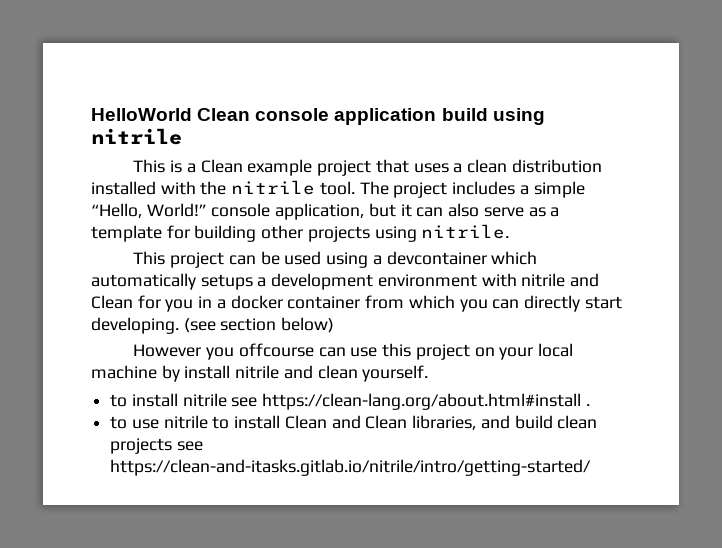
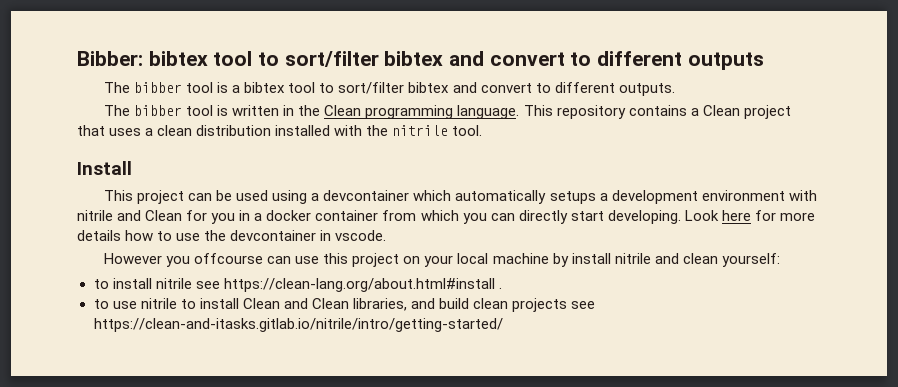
- HelloWorld Clean console application build using nitrile
- This is a Clean example project that uses a clean distribution installed with the nitrile tool. The project includes a simple “Hello, World!” console application, but it can also serve as a template for building other projects using nitrile.
+ Bibber: bibtex tool to sort/filter bibtex and convert to different outputs
+ The bibber tool is a bibtex tool to sort/filter bibtex and convert to different outputs.
+ The bibber tool is written in the Clean programming language. This repository contains a Clean project that uses a clean distribution installed with the nitrile tool.
+ Install
- (see section below)
+ Look here for more details how to use the devcontainer in vscode.
- However you offcourse can use this project on your local machine by install nitrile and clean yourself.
+ However you offcourse can use this project on your local machine by install nitrile and clean yourself:

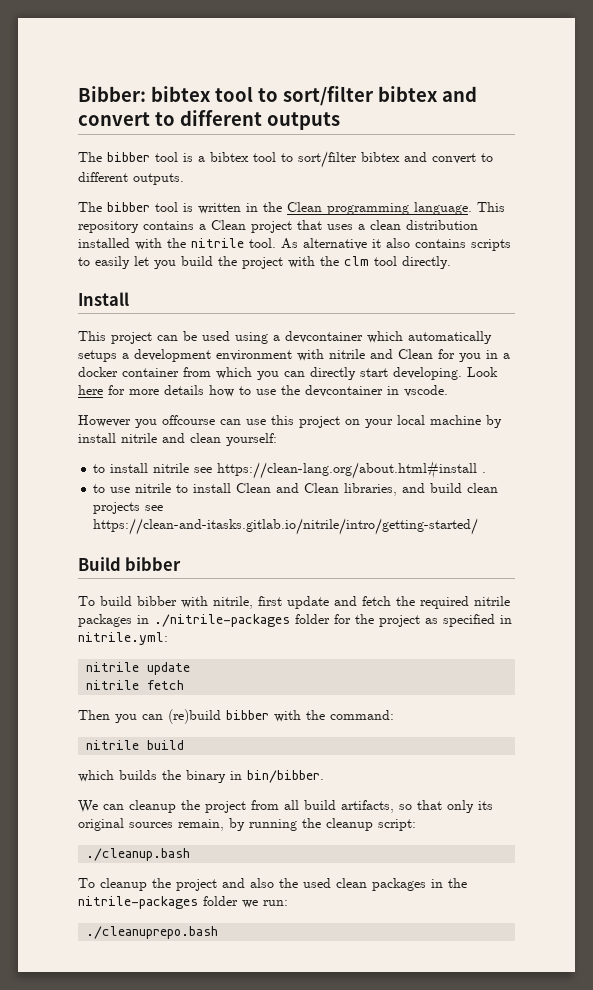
+ As alternative it also contains scripts to easily let you build the project with the clm tool directly.
+ Build bibber
+ To build bibber with nitrile, first update and fetch the required nitrile packages in ./nitrile-packages folder for the project as specified in nitrile.yml:
+ nitrile update
+ nitrile fetch
+ Then you can (re)build bibber with the command:
+ nitrile build
+ which builds the binary in bin/bibber.
+ We can cleanup the project from all build artifacts, so that only its original sources remain, by running the cleanup script:
+ ./cleanup.bash
+ To cleanup the project and also the used clean packages in the nitrile-packages folder we run:
+ ./cleanuprepo.bash

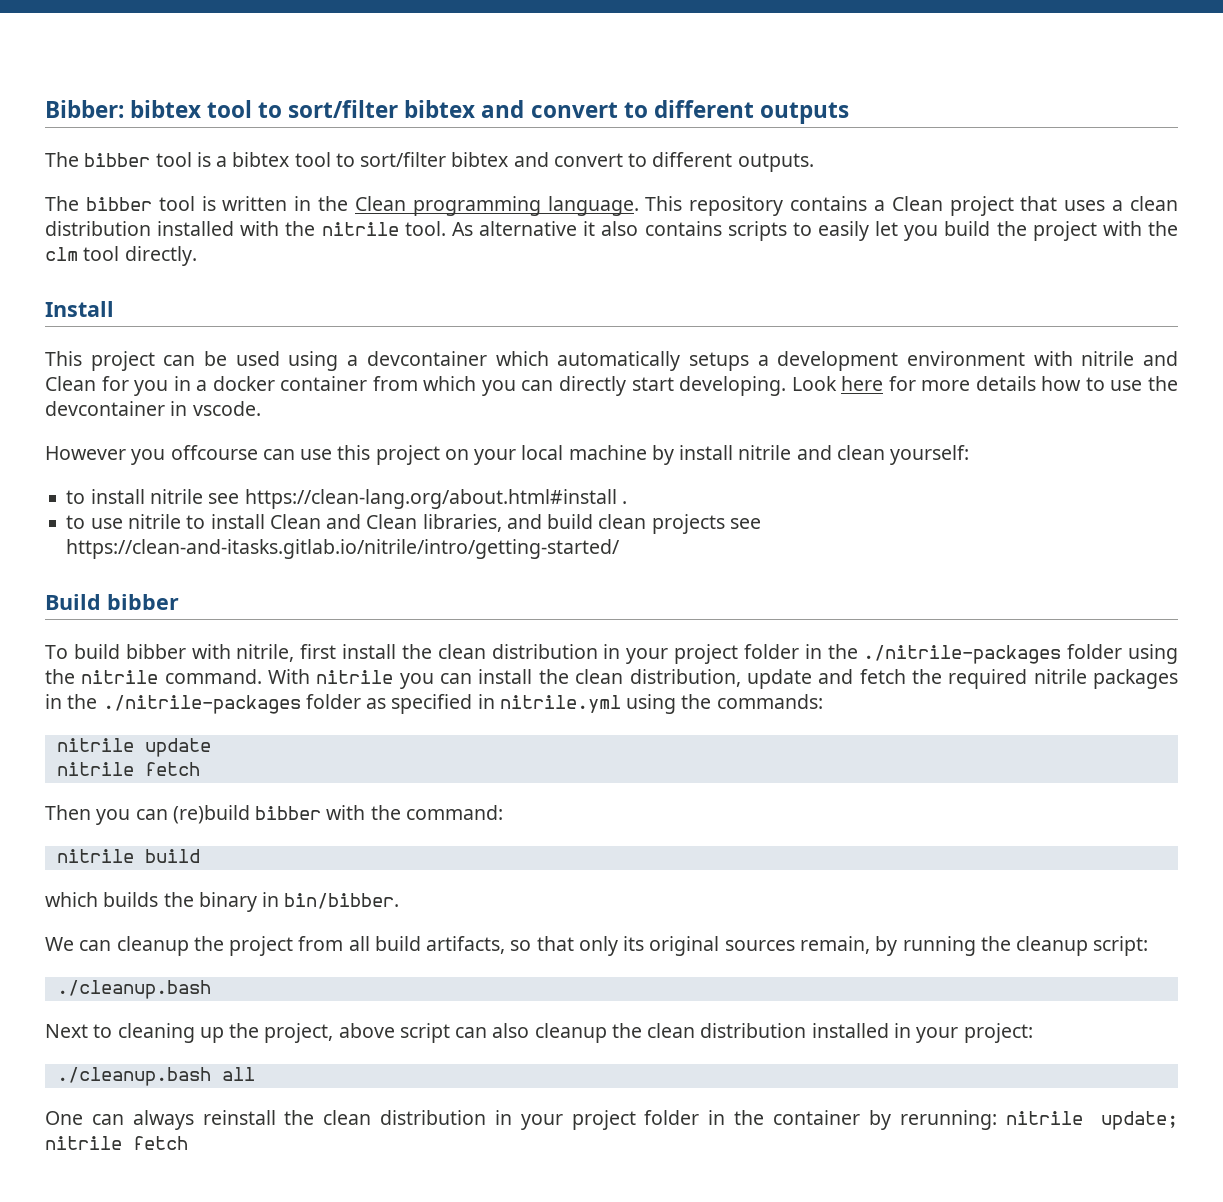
- To build bibber with nitrile, first update and fetch the required nitrile packages in ./nitrile-packages folder for the project as specified in nitrile.yml:
+ To build bibber with nitrile, first install the clean distribution in your project folder in the ./nitrile-packages folder using the nitrile command. With nitrile you can install the clean distribution, update and fetch the required nitrile packages in the ./nitrile-packages folder as specified in nitrile.yml using the commands:
- To cleanup the project and also the used clean packages in the nitrile-packages folder we run:
- ./cleanuprepo.bash
+ Next to cleaning up the project, above script can also cleanup the clean distribution installed in your project:
+ ./cleanup.bash all
+ One can always reinstall the clean distribution in your project folder in the container by rerunning: nitrile update; nitrile fetch

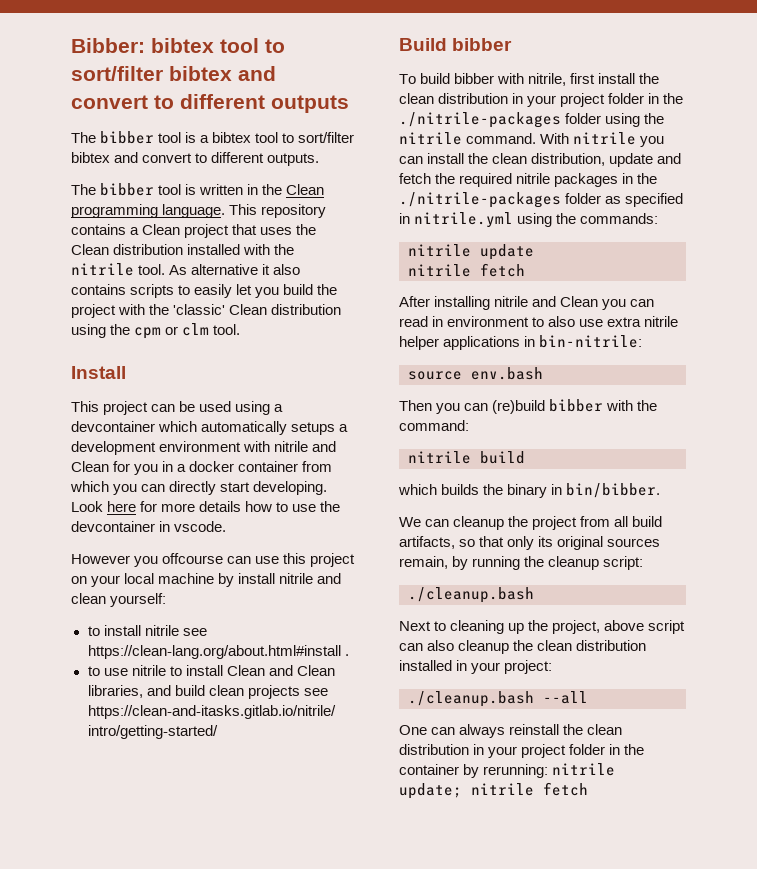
- This repository contains a Clean project that uses a clean distribution installed with the nitrile tool.
+ This repository contains a Clean project that uses the Clean distribution installed with the nitrile tool.
- As alternative it also contains scripts to easily let you build the project with the clm tool directly.
+ As alternative it also contains scripts to easily let you build the project with the 'classic' Clean distribution using the cpm or clm tool.
+ After installing nitrile and Clean you can read in environment to also use extra nitrile helper applications in bin-nitrile:
+ source env.bash
- ./cleanup.bash all
+ ./cleanup.bash --all

